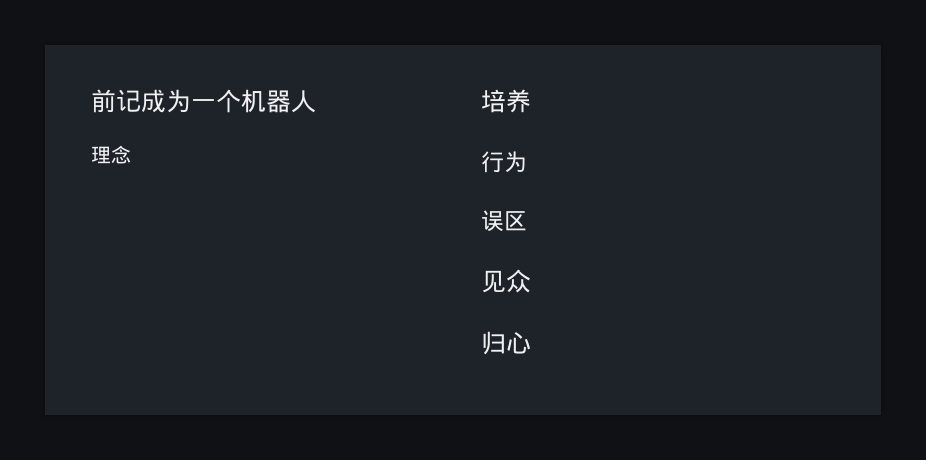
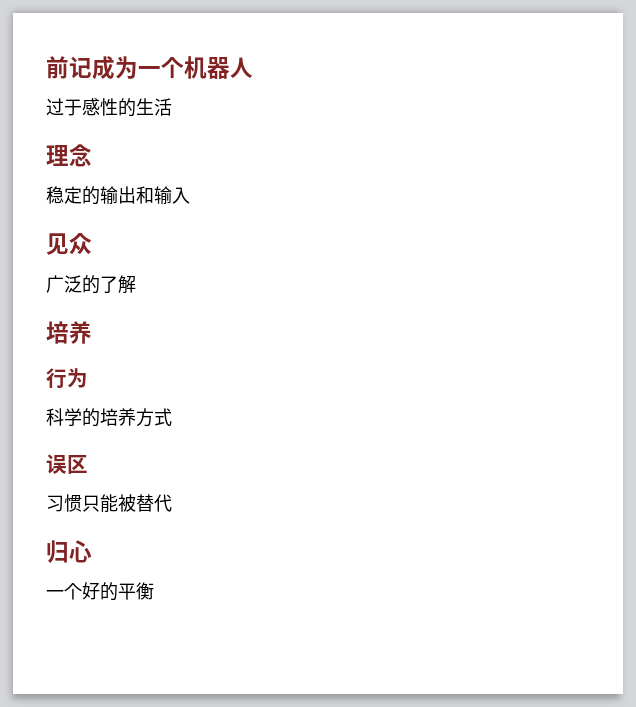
+ 过于感性的生活
  理念
+ 稳定的输出和输入
+ 见众
+ 广泛的了解
  培养
  行为
+ 科学的培养方式
  误区
- 见众
+ 习惯只能被替代
  归心
+ 一个好的平衡

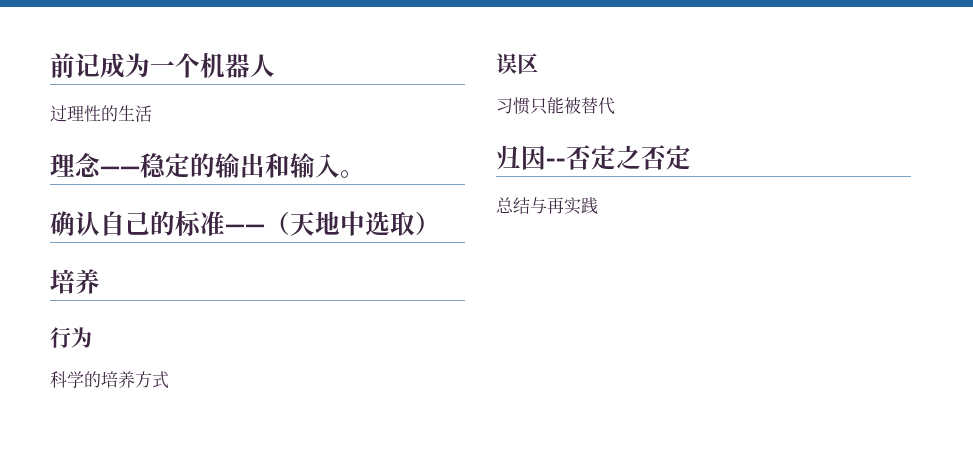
- 过于感性的生活
+ 过理性的生活
- 理念
- 稳定的输出和输入
- 见众
- 广泛的了解
+ 理念——稳定的输出和输入。
+ 确认自己的标准——（天地中选取）
- 归心
- 一个好的平衡
+ 归因--否定之否定
+ 总结与再实践

